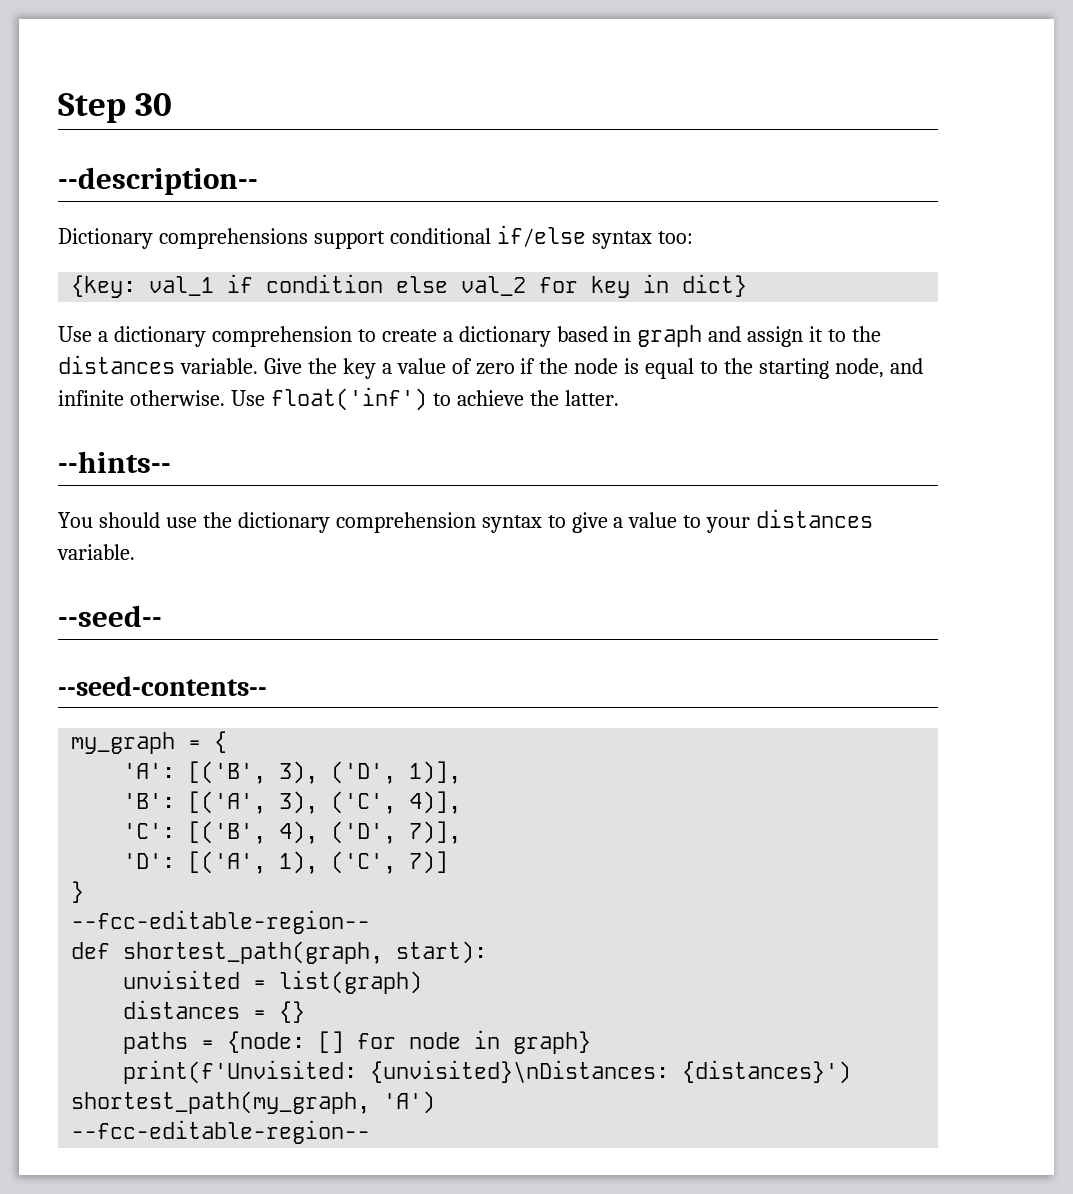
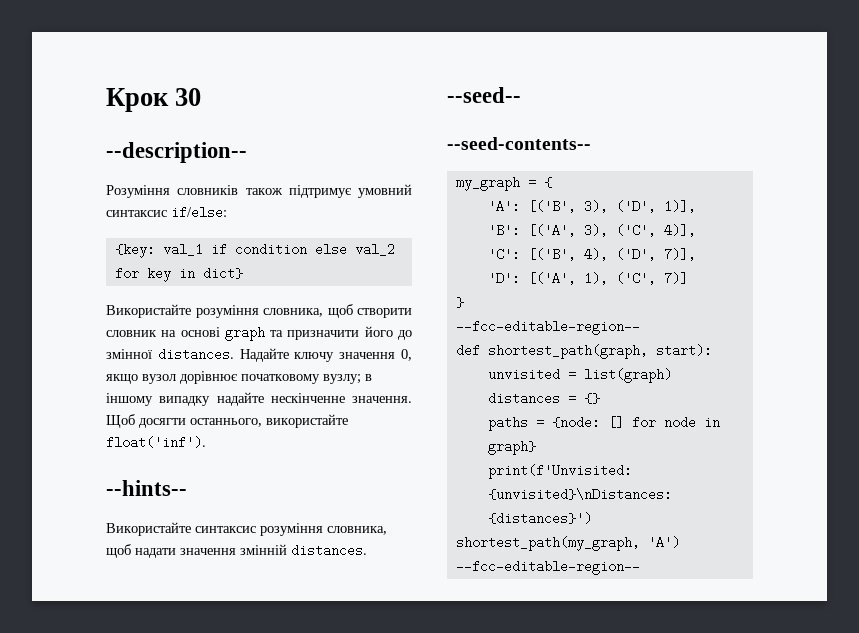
- Step 30
+ Крок 30
- Dictionary comprehensions support conditional if/else syntax too:
+ Розуміння словників також підтримує умовний синтаксис if/else:
- Use a dictionary comprehension to create a dictionary based in graph and assign it to the distances variable. Give the key a value of zero if the node is equal to the starting node, and infinite otherwise. Use float('inf') to achieve the latter.
+ Використайте розуміння словника, щоб створити словник на основі graph та призначити його до змінної distances. Надайте ключу значення 0, якщо вузол дорівнює початковому вузлу; в іншому випадку надайте нескінченне значення. Щоб досягти останнього, використайте float('inf').
  --hints--
- You should use the dictionary comprehension syntax to give a value to your distances variable.
+ Використайте синтаксис розуміння словника, щоб надати значення змінній distances.

